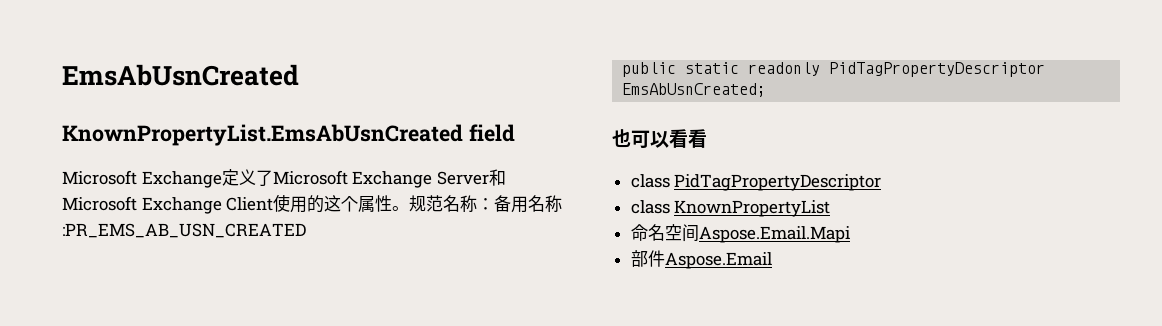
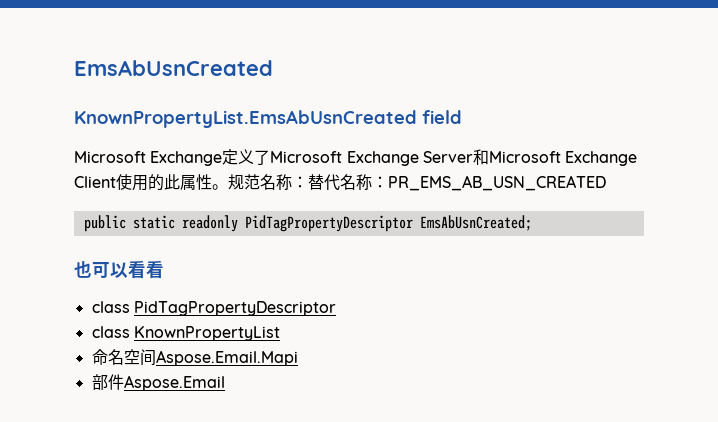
- Microsoft Exchange定义了Microsoft Exchange Server和Microsoft Exchange Client使用的这个属性。
+ Microsoft Exchange定义了Microsoft Exchange Server和Microsoft Exchange Client使用的此属性。
- 规范名称：备用名称:PR_EMS_AB_USN_CREATED
+ 规范名称：替代名称：PR_EMS_AB_USN_CREATED

